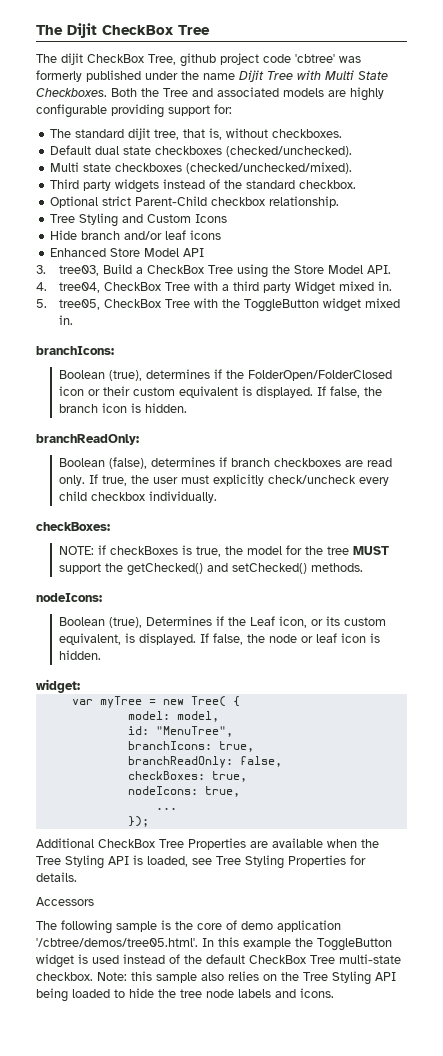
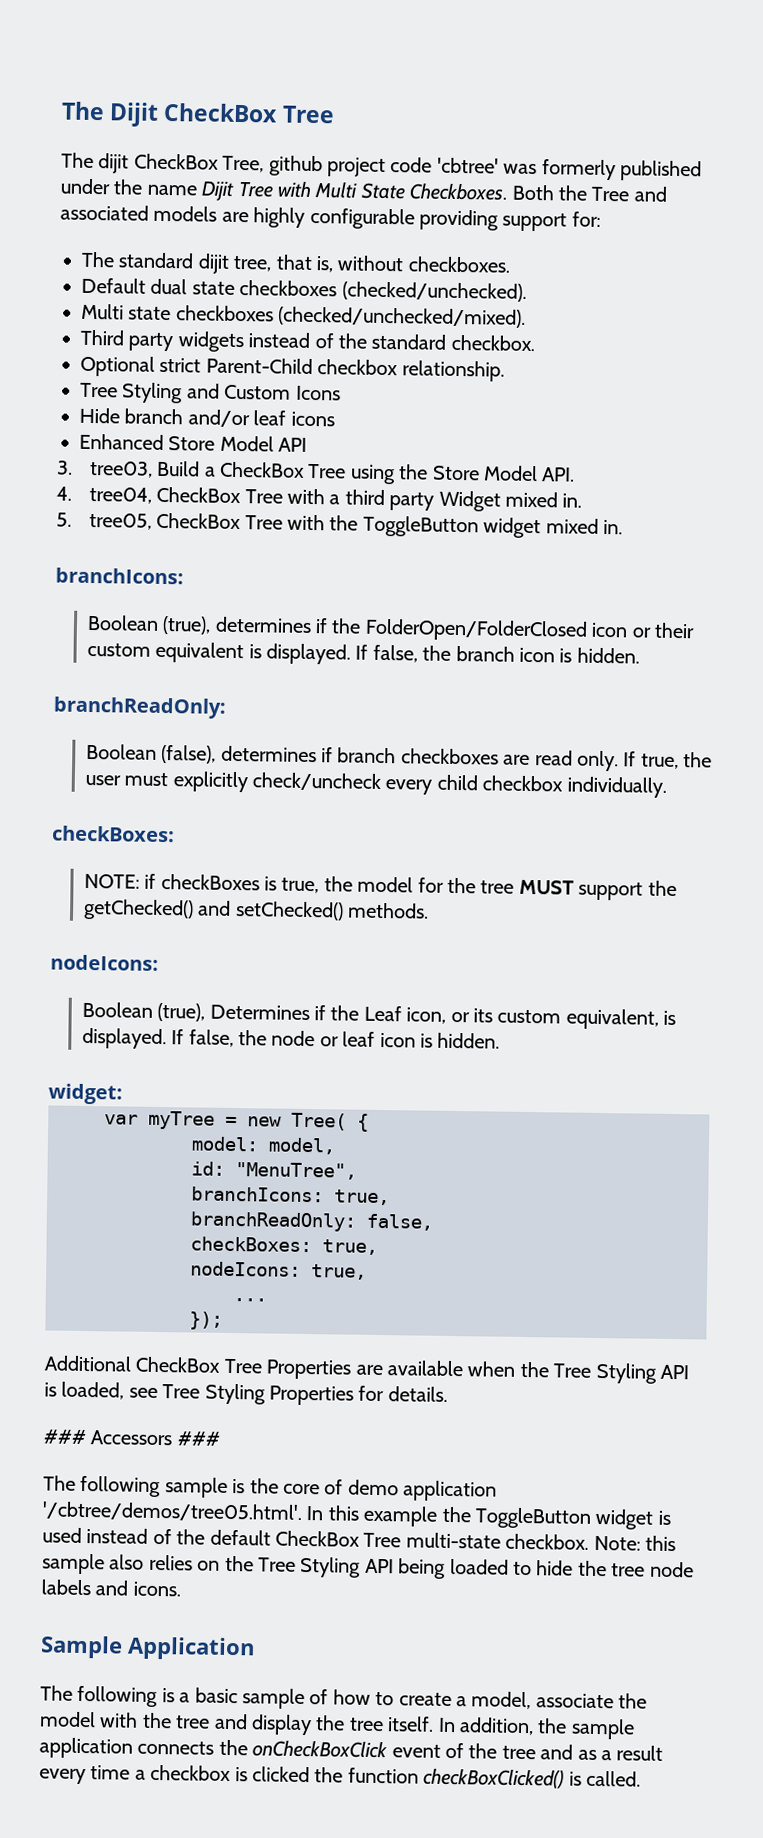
- Accessors
+ ### Accessors ###
+ Sample Application
+ The following is a basic sample of how to create a model, associate the model with the tree and display the tree itself. In addition, the sample application connects the onCheckBoxClick event of the tree and as a result every time a checkbox is clicked the function checkBoxClicked() is called.

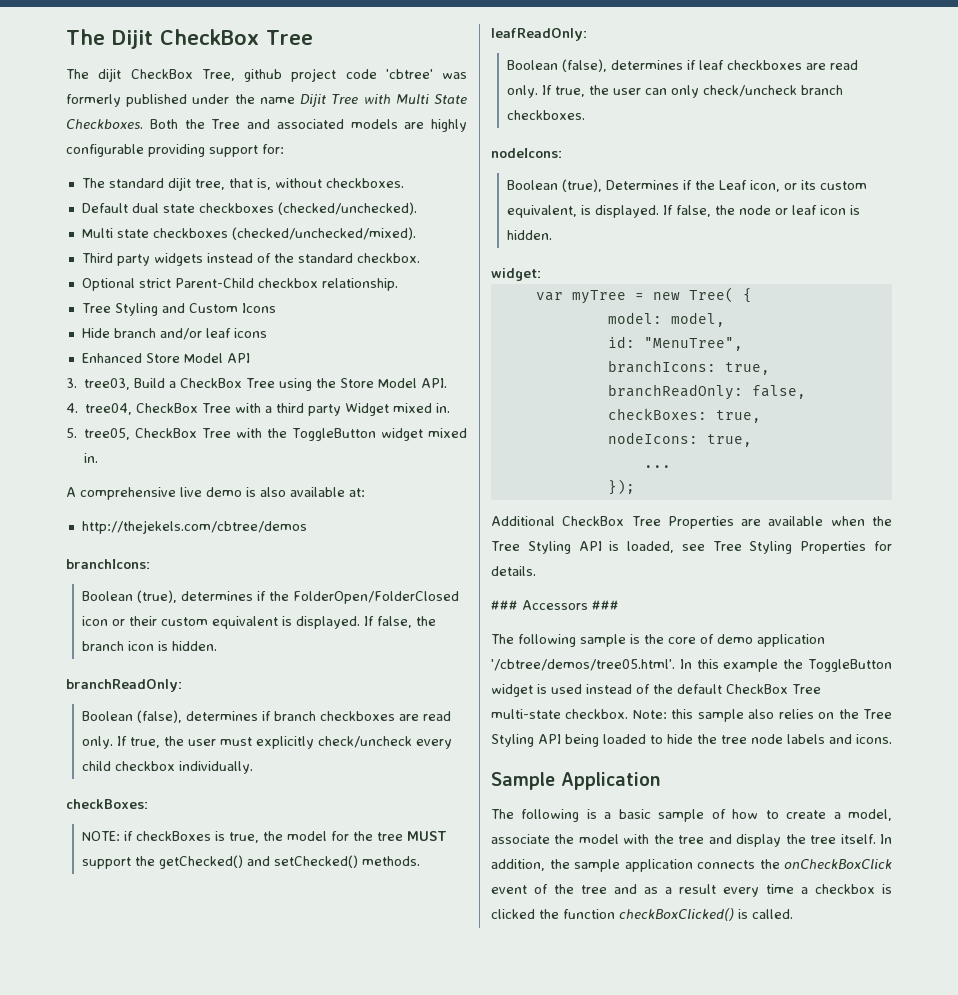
+ A comprehensive live demo is also available at:
+ http://thejekels.com/cbtree/demos
+ leafReadOnly:
+ Boolean (false), determines if leaf checkboxes are read only. If true, the user can only check/uncheck branch checkboxes.

